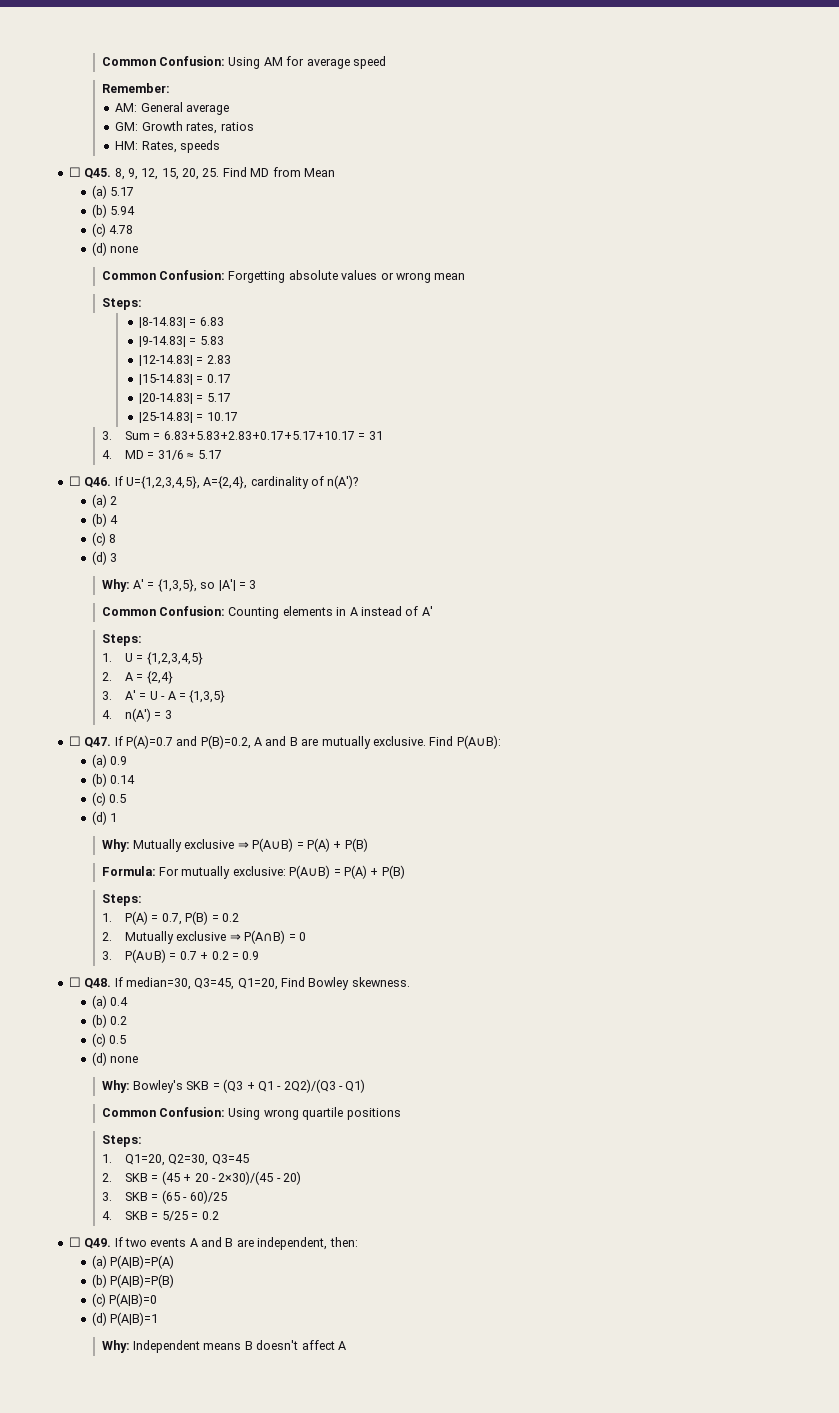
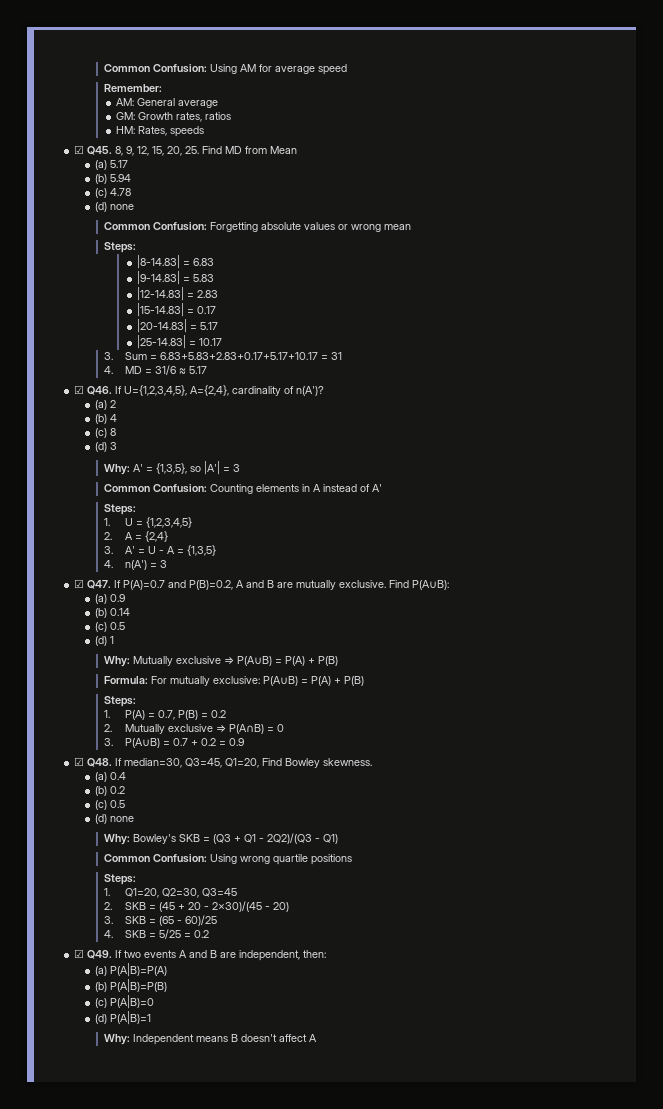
- ☐ Q45. 8, 9, 12, 15, 20, 25. Find MD from Mean
+ ☑ Q45. 8, 9, 12, 15, 20, 25. Find MD from Mean
- ☐ Q46. If U={1,2,3,4,5}, A={2,4}, cardinality of n(A')?
+ ☑ Q46. If U={1,2,3,4,5}, A={2,4}, cardinality of n(A')?
- ☐ Q47. If P(A)=0.7 and P(B)=0.2, A and B are mutually exclusive.
+ ☑ Q47. If P(A)=0.7 and P(B)=0.2, A and B are mutually exclusive.
- ☐ Q48. If median=30, Q3=45, Q1=20, Find Bowley skewness.
+ ☑ Q48. If median=30, Q3=45, Q1=20, Find Bowley skewness.
- ☐ Q49. If two events A and B are independent, then:
+ ☑ Q49. If two events A and B are independent, then:

